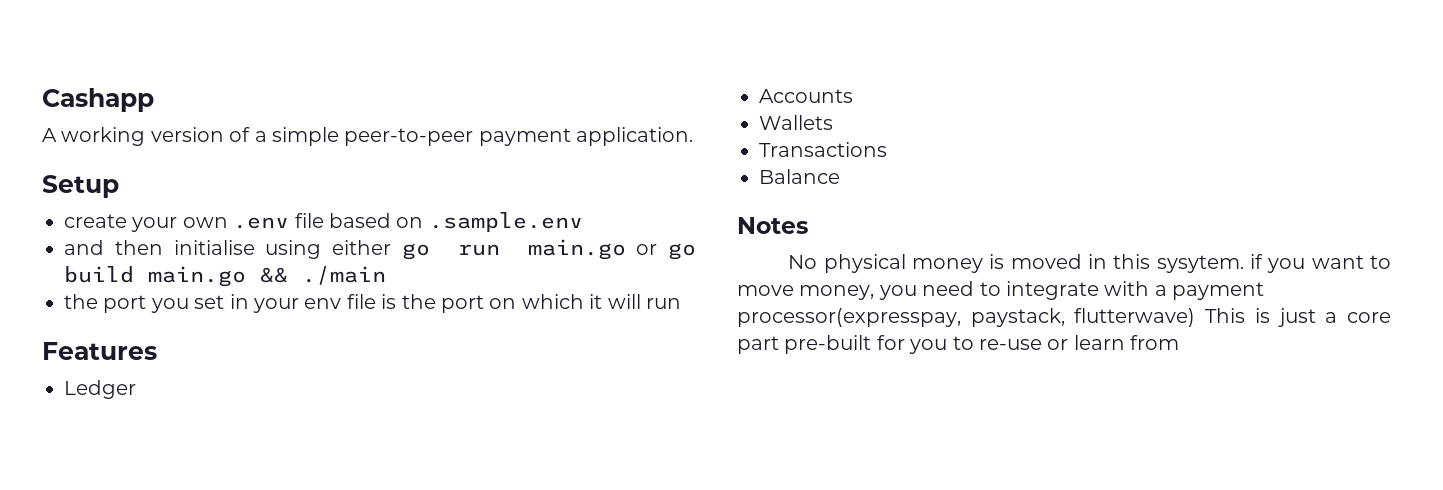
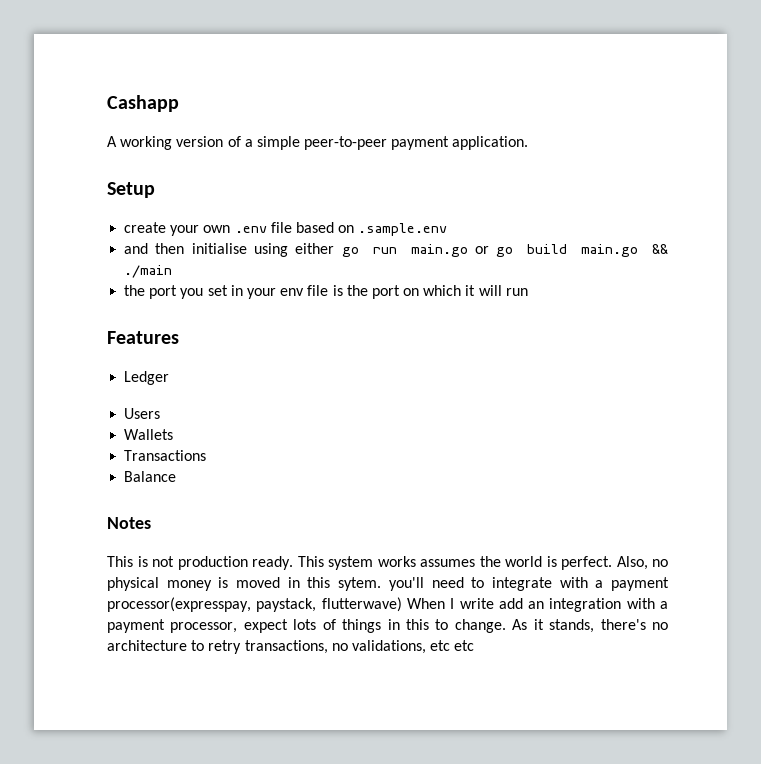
- Accounts
+ Users
- No physical money is moved in this sysytem. if you want to move money, you need to integrate with a payment processor(expresspay, paystack, flutterwave) This is just a core part pre-built for you to re-use or learn from
+ This is not production ready. This system works assumes the world is perfect. Also, no physical money is moved in this sytem. you'll need to integrate with a payment processor(expresspay, paystack, flutterwave) When I write add an integration with a payment processor, expect lots of things in this to change. As it stands, there's no architecture to retry transactions, no validations, etc etc

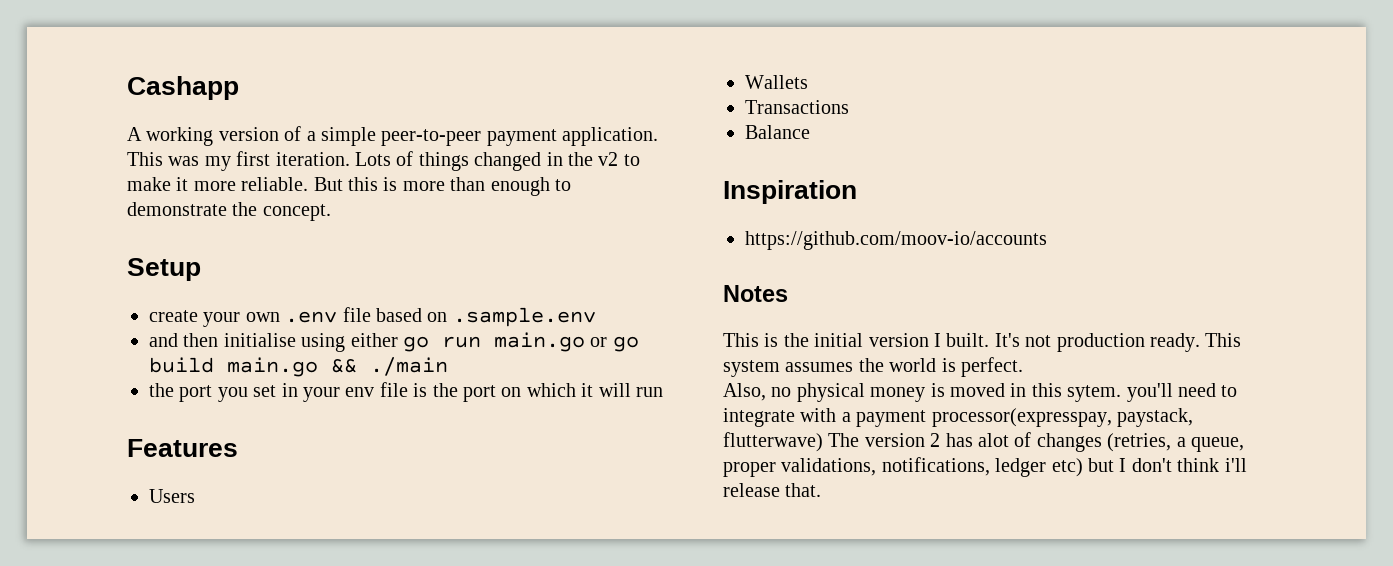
+ This was my first iteration. Lots of things changed in the v2 to make it more reliable. But this is more than enough to demonstrate the concept.
- Ledger
+ Inspiration
+ https://github.com/moov-io/accounts
- This is not production ready.
+ This is the initial version I built. It's not production ready.
- This system works assumes the world is perfect. Also, no physical money is moved in this sytem. you'll need to integrate with a payment processor(expresspay, paystack, flutterwave) When I write add an integration with a payment processor, expect lots of things in this to change. As it stands, there's no architecture to retry transactions, no validations, etc etc
+ This system assumes the world is perfect.
+ Also, no physical money is moved in this sytem. you'll need to integrate with a payment processor(expresspay, paystack, flutterwave) The version 2 has alot of changes (retries, a queue, proper validations, notifications, ledger etc) but I don't think i'll release that.

